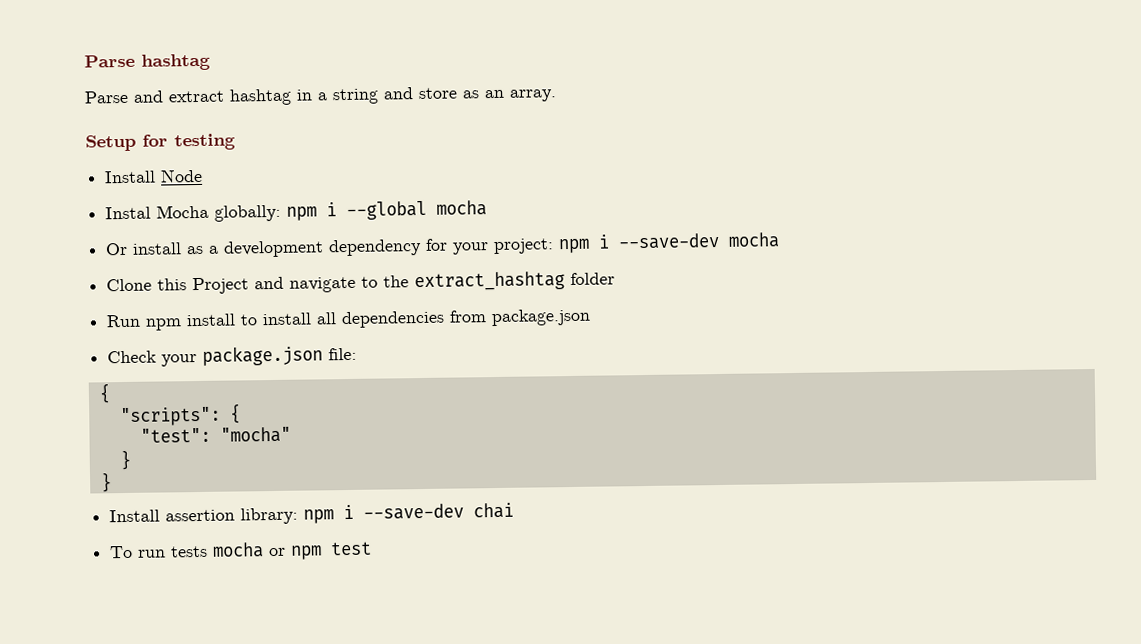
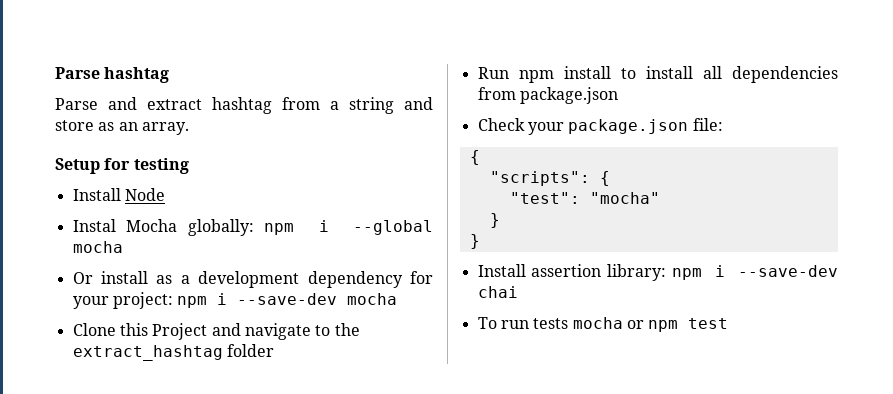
- Parse and extract hashtag in a string and store as an array.
+ Parse and extract hashtag from a string and store as an array.

